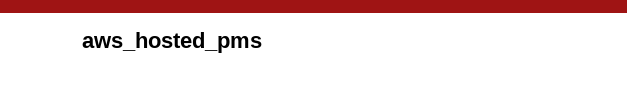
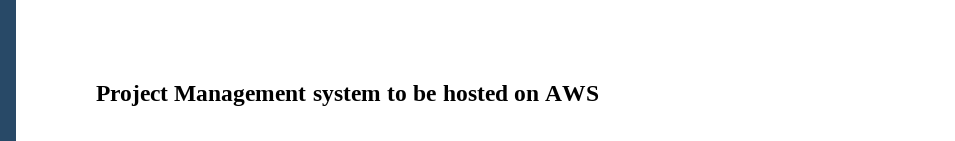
- aws_hosted_pms
+ Project Management system to be hosted on AWS

